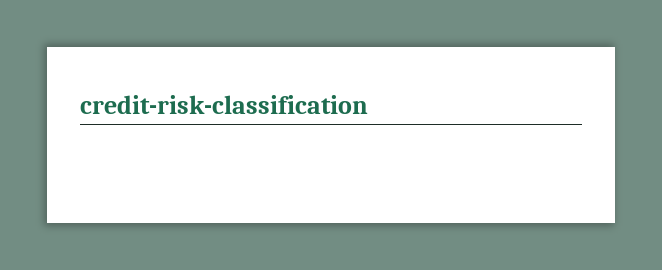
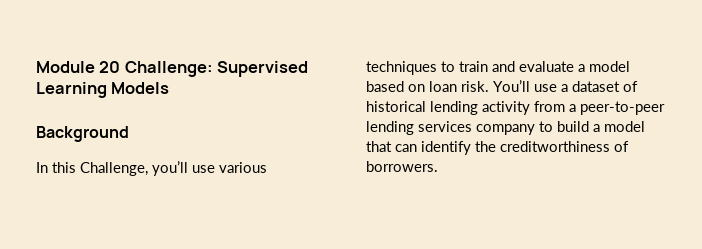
- credit-risk-classification
+ Module 20 Challenge: Supervised Learning Models
+ Background
+ In this Challenge, you’ll use various techniques to train and evaluate a model based on loan risk. You’ll use a dataset of historical lending activity from a peer-to-peer lending services company to build a model that can identify the creditworthiness of borrowers.

